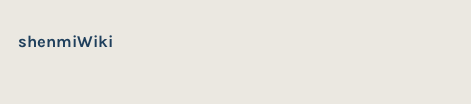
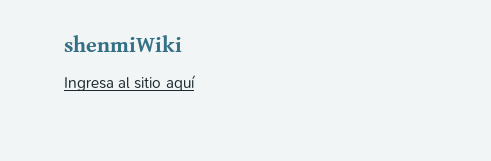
+ Ingresa al sitio aquí

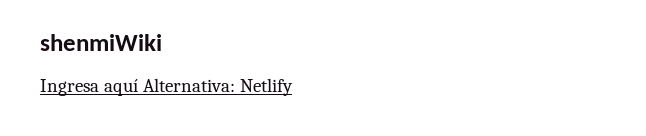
- Ingresa al sitio aquí
+ Ingresa aquí Alternativa: Netlify

